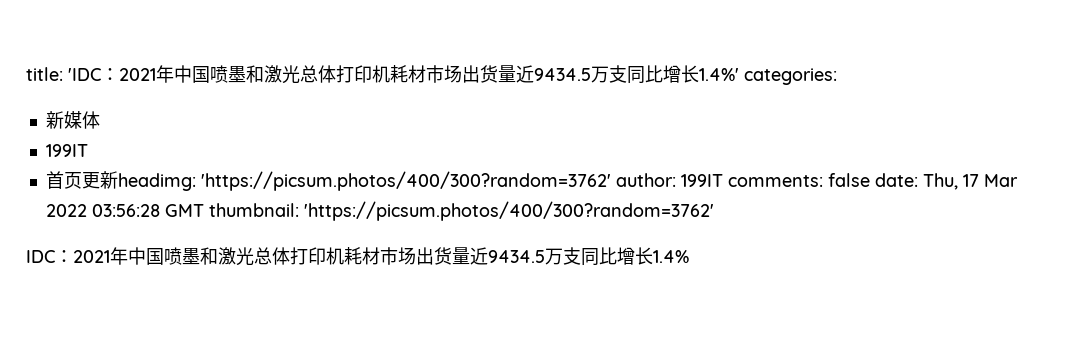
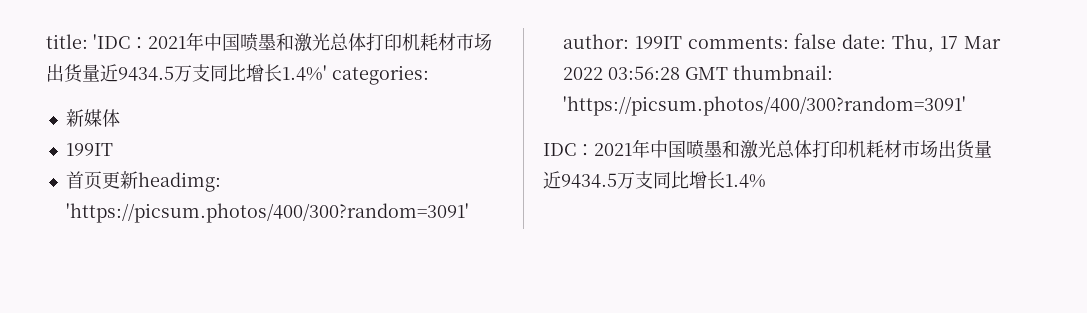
- 首页更新headimg: 'https://picsum.photos/400/300?random=3762' author: 199IT comments: false date: Thu, 17 Mar 2022 03:56:28 GMT thumbnail: 'https://picsum.photos/400/300?random=3762'
+ 首页更新headimg: 'https://picsum.photos/400/300?random=3091' author: 199IT comments: false date: Thu, 17 Mar 2022 03:56:28 GMT thumbnail: 'https://picsum.photos/400/300?random=3091'

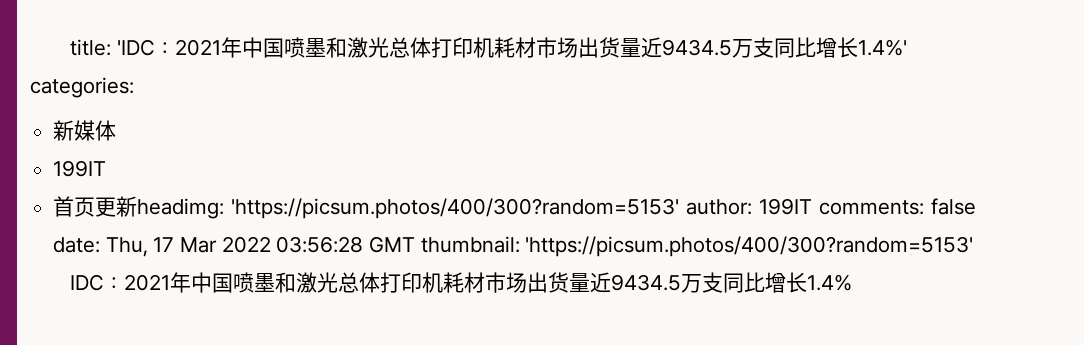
- 首页更新headimg: 'https://picsum.photos/400/300?random=3091' author: 199IT comments: false date: Thu, 17 Mar 2022 03:56:28 GMT thumbnail: 'https://picsum.photos/400/300?random=3091'
+ 首页更新headimg: 'https://picsum.photos/400/300?random=5153' author: 199IT comments: false date: Thu, 17 Mar 2022 03:56:28 GMT thumbnail: 'https://picsum.photos/400/300?random=5153'

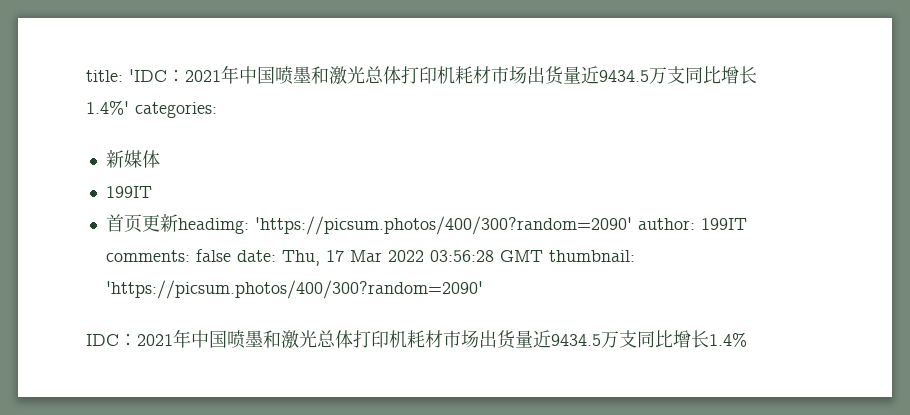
- 首页更新headimg: 'https://picsum.photos/400/300?random=5153' author: 199IT comments: false date: Thu, 17 Mar 2022 03:56:28 GMT thumbnail: 'https://picsum.photos/400/300?random=5153'
+ 首页更新headimg: 'https://picsum.photos/400/300?random=2090' author: 199IT comments: false date: Thu, 17 Mar 2022 03:56:28 GMT thumbnail: 'https://picsum.photos/400/300?random=2090'

